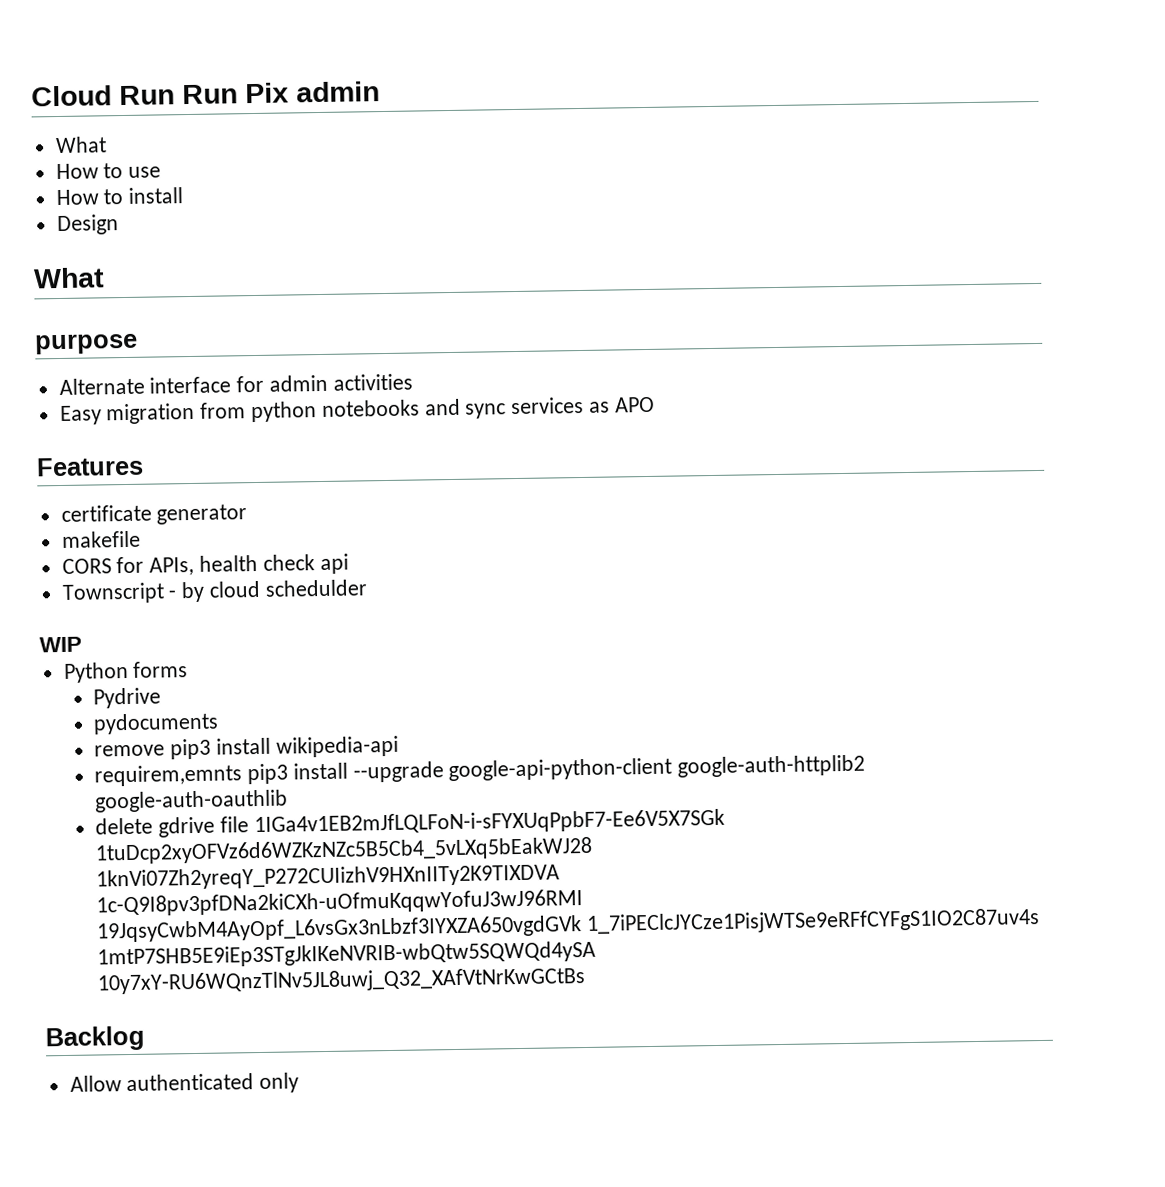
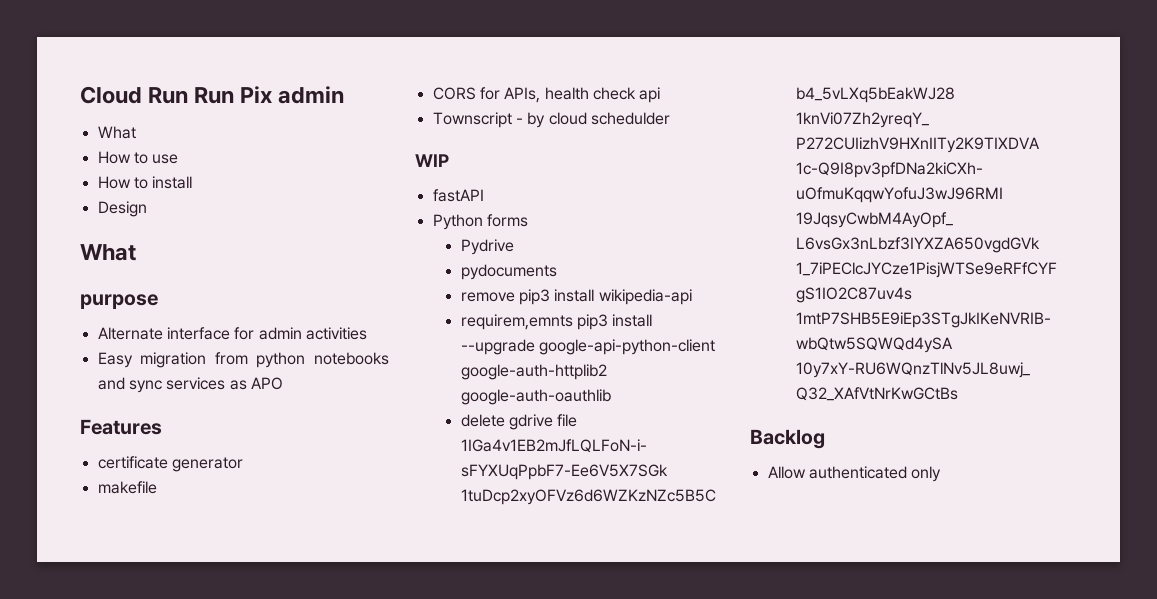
+ fastAPI

